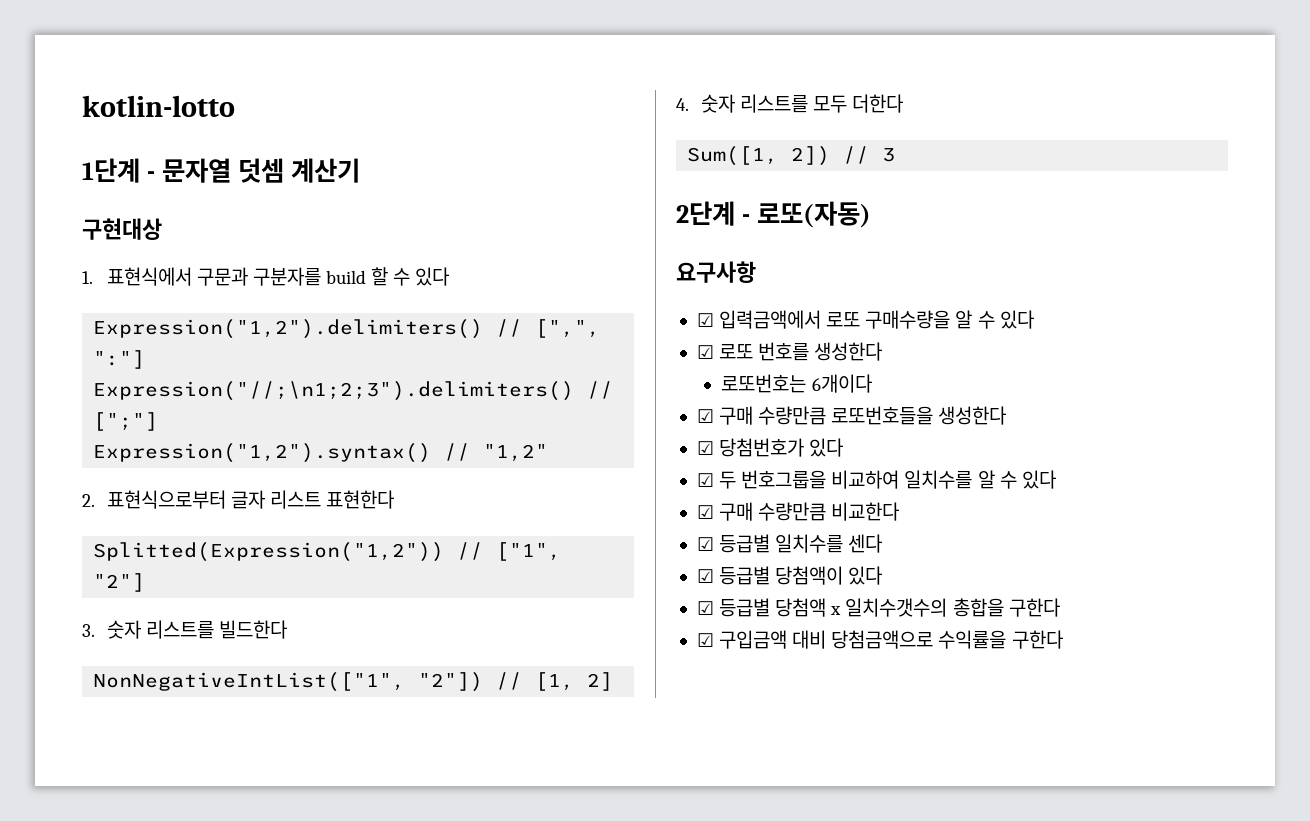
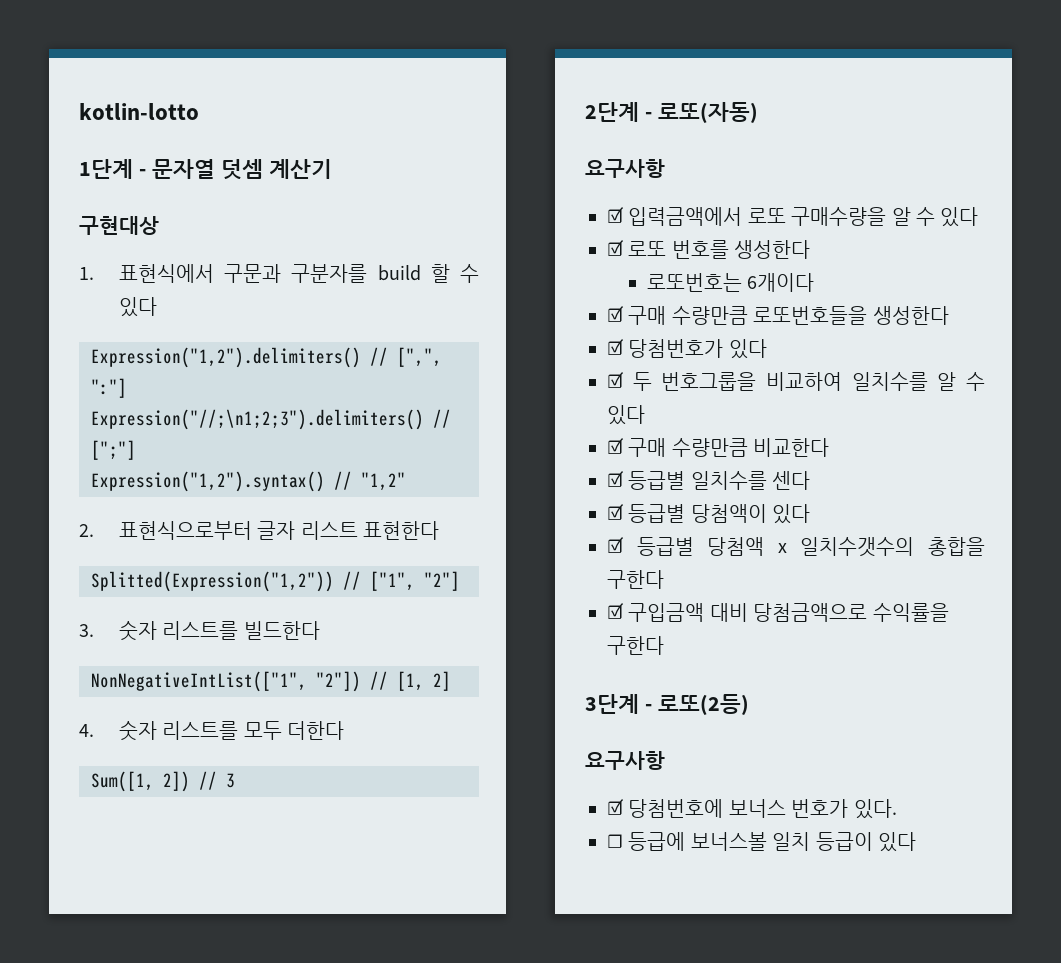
+ 3단계 - 로또(2등)
+ 요구사항
+ ☑ 당첨번호에 보너스 번호가 있다.
+ ☐ 등급에 보너스볼 일치 등급이 있다

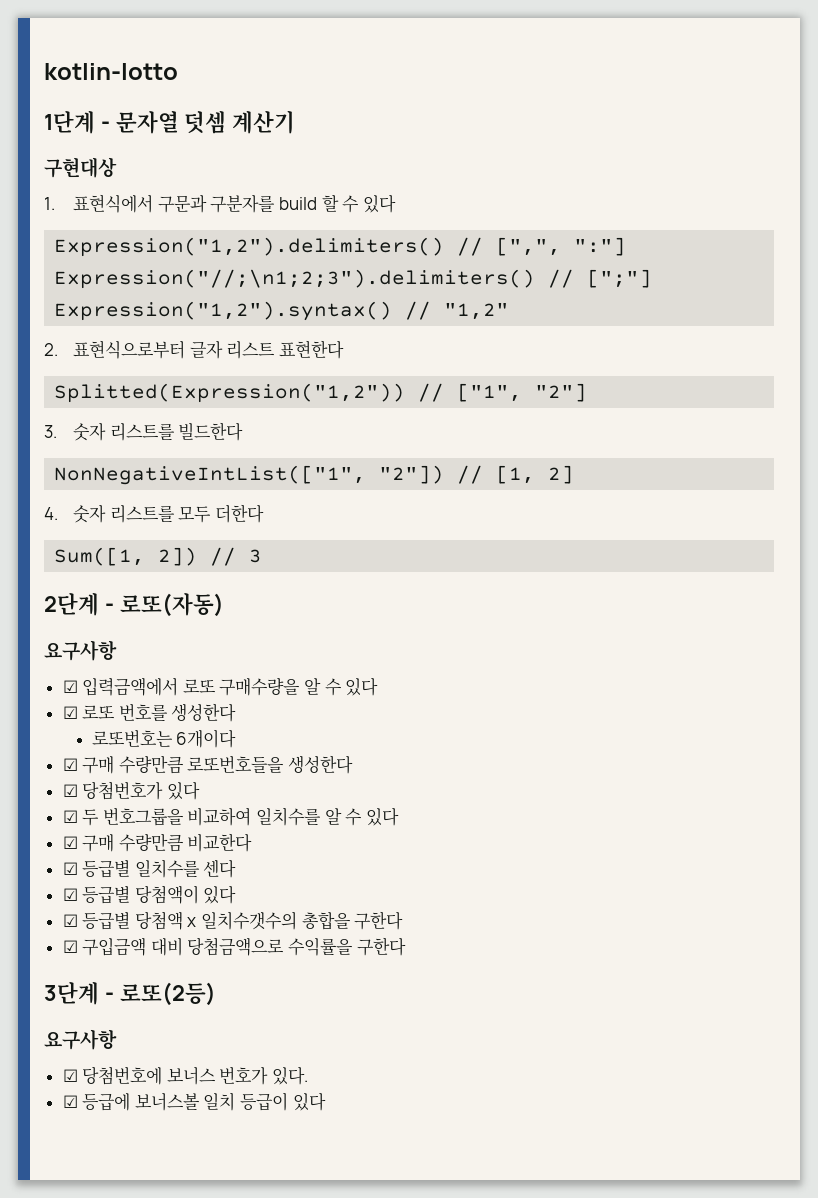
- ☐ 등급에 보너스볼 일치 등급이 있다
+ ☑ 등급에 보너스볼 일치 등급이 있다

